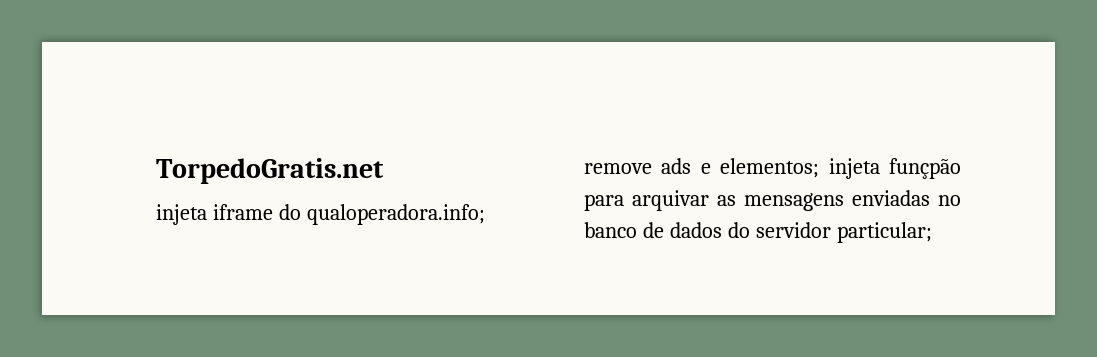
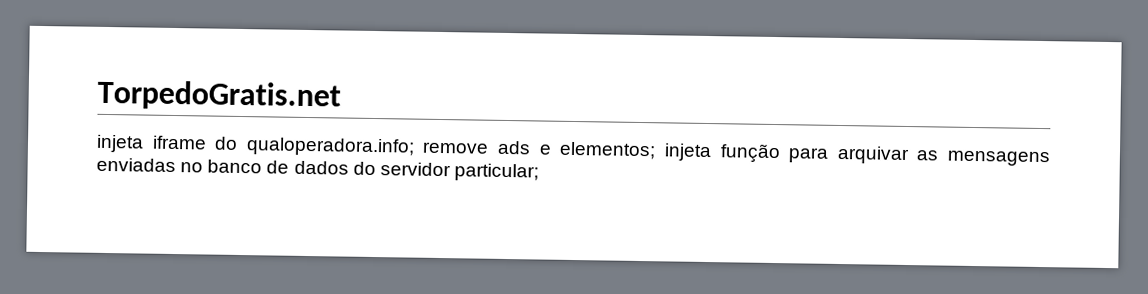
- injeta iframe do qualoperadora.info; remove ads e elementos; injeta funçpão para arquivar as mensagens enviadas no banco de dados do servidor particular;
+ injeta iframe do qualoperadora.info; remove ads e elementos; injeta função para arquivar as mensagens enviadas no banco de dados do servidor particular;

